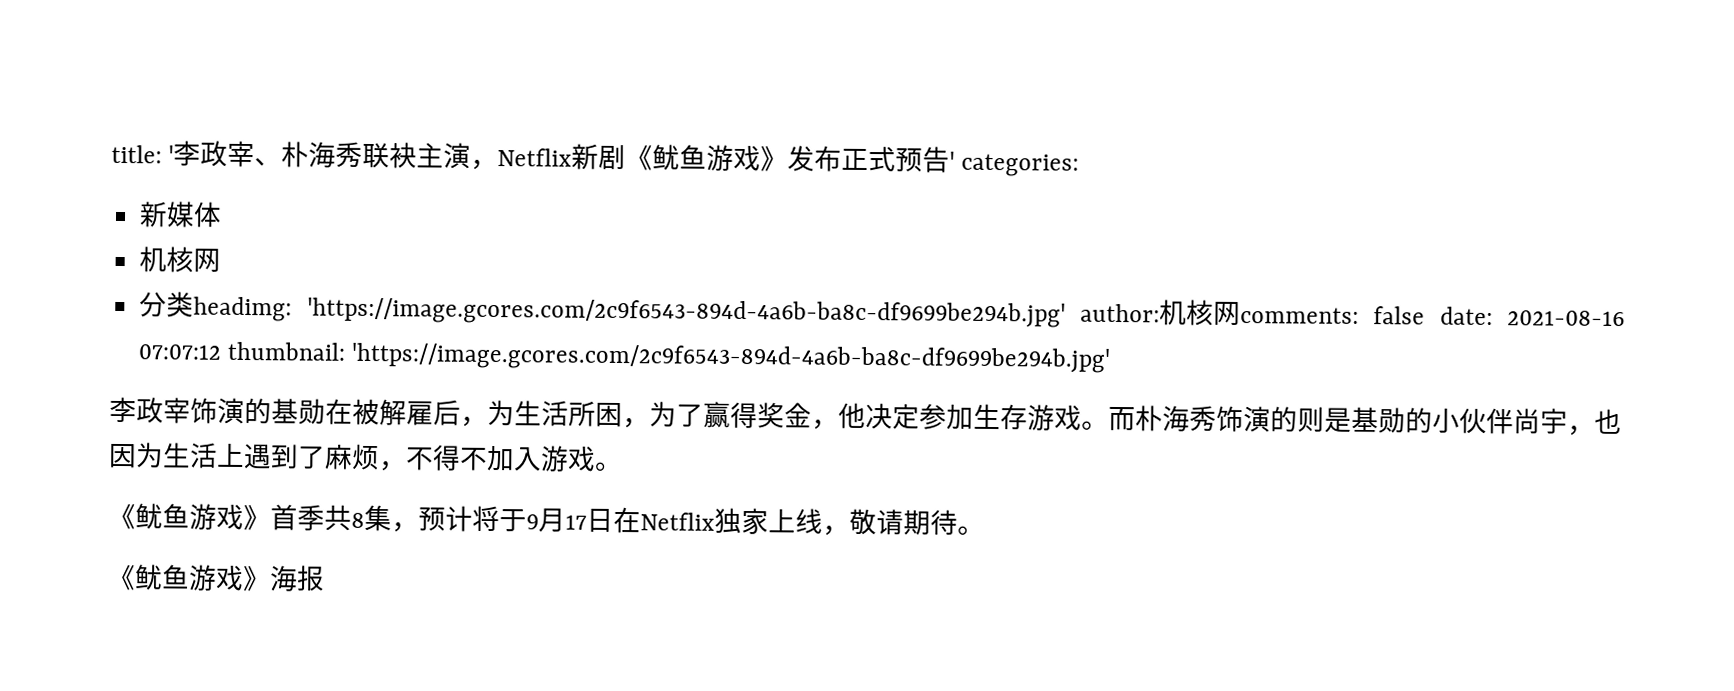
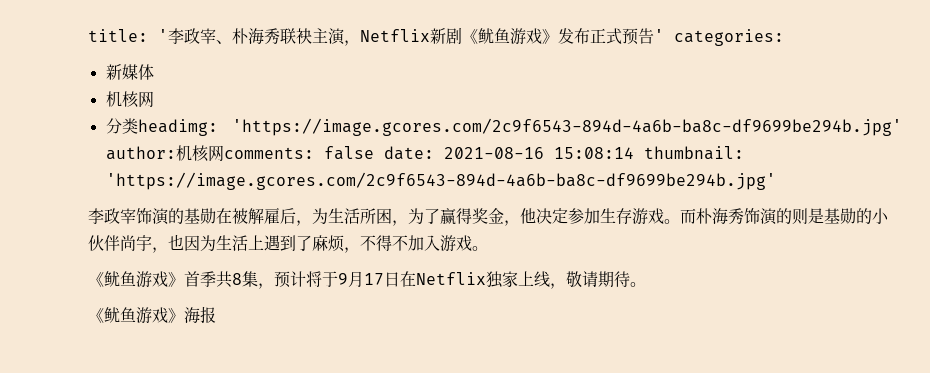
- 分类headimg: 'https://image.gcores.com/2c9f6543-894d-4a6b-ba8c-df9699be294b.jpg' author:机核网comments: false date: 2021-08-16 07:07:12 thumbnail: 'https://image.gcores.com/2c9f6543-894d-4a6b-ba8c-df9699be294b.jpg'
+ 分类headimg: 'https://image.gcores.com/2c9f6543-894d-4a6b-ba8c-df9699be294b.jpg' author:机核网comments: false date: 2021-08-16 15:08:14 thumbnail: 'https://image.gcores.com/2c9f6543-894d-4a6b-ba8c-df9699be294b.jpg'

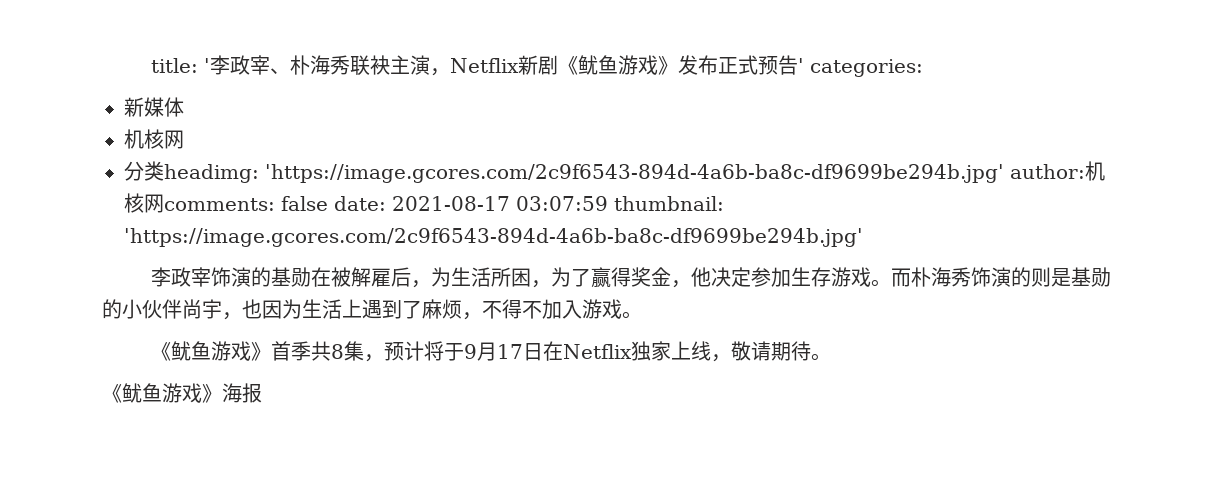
- 分类headimg: 'https://image.gcores.com/2c9f6543-894d-4a6b-ba8c-df9699be294b.jpg' author:机核网comments: false date: 2021-08-16 15:08:14 thumbnail: 'https://image.gcores.com/2c9f6543-894d-4a6b-ba8c-df9699be294b.jpg'
+ 分类headimg: 'https://image.gcores.com/2c9f6543-894d-4a6b-ba8c-df9699be294b.jpg' author:机核网comments: false date: 2021-08-17 03:07:59 thumbnail: 'https://image.gcores.com/2c9f6543-894d-4a6b-ba8c-df9699be294b.jpg'

